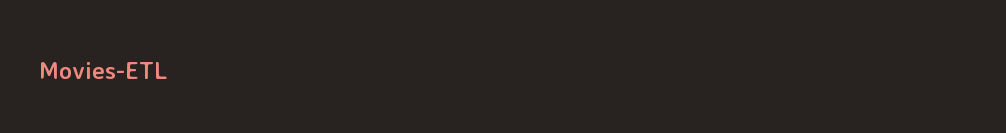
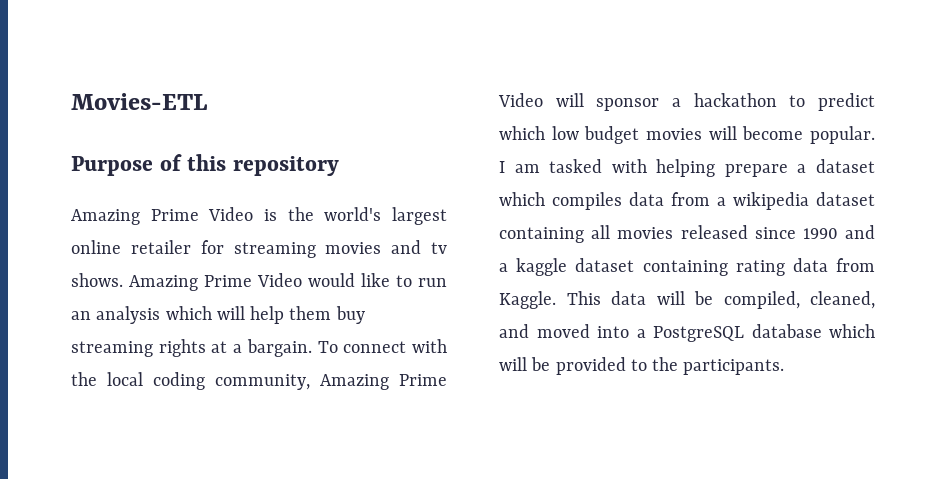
+ Purpose of this repository
+ Amazing Prime Video is the world's largest online retailer for streaming movies and tv shows. Amazing Prime Video would like to run an analysis which will help them buy streaming rights at a bargain. To connect with the local coding community, Amazing Prime Video will sponsor a hackathon to predict which low budget movies will become popular. I am tasked with helping prepare a dataset which compiles data from a wikipedia dataset containing all movies released since 1990 and a kaggle dataset containing rating data from Kaggle. This data will be compiled, cleaned, and moved into a PostgreSQL database which will be provided to the participants.

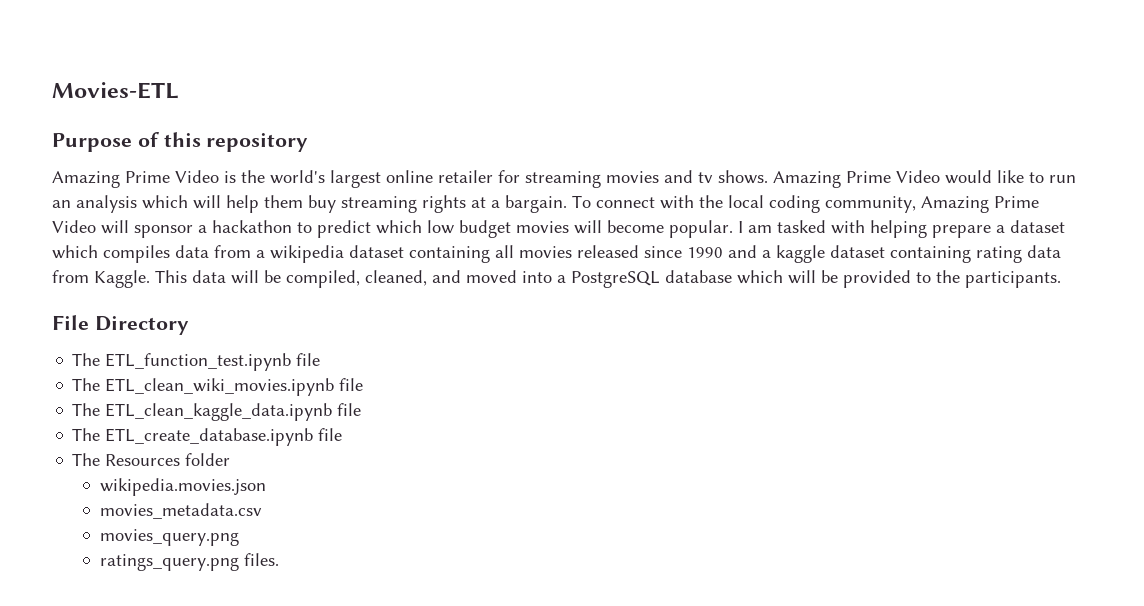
+ File Directory
+ The ETL_function_test.ipynb file
+ The ETL_clean_wiki_movies.ipynb file
+ The ETL_clean_kaggle_data.ipynb file
+ The ETL_create_database.ipynb file
+ The Resources folder
+ wikipedia.movies.json
+ movies_metadata.csv
+ movies_query.png
+ ratings_query.png files.

